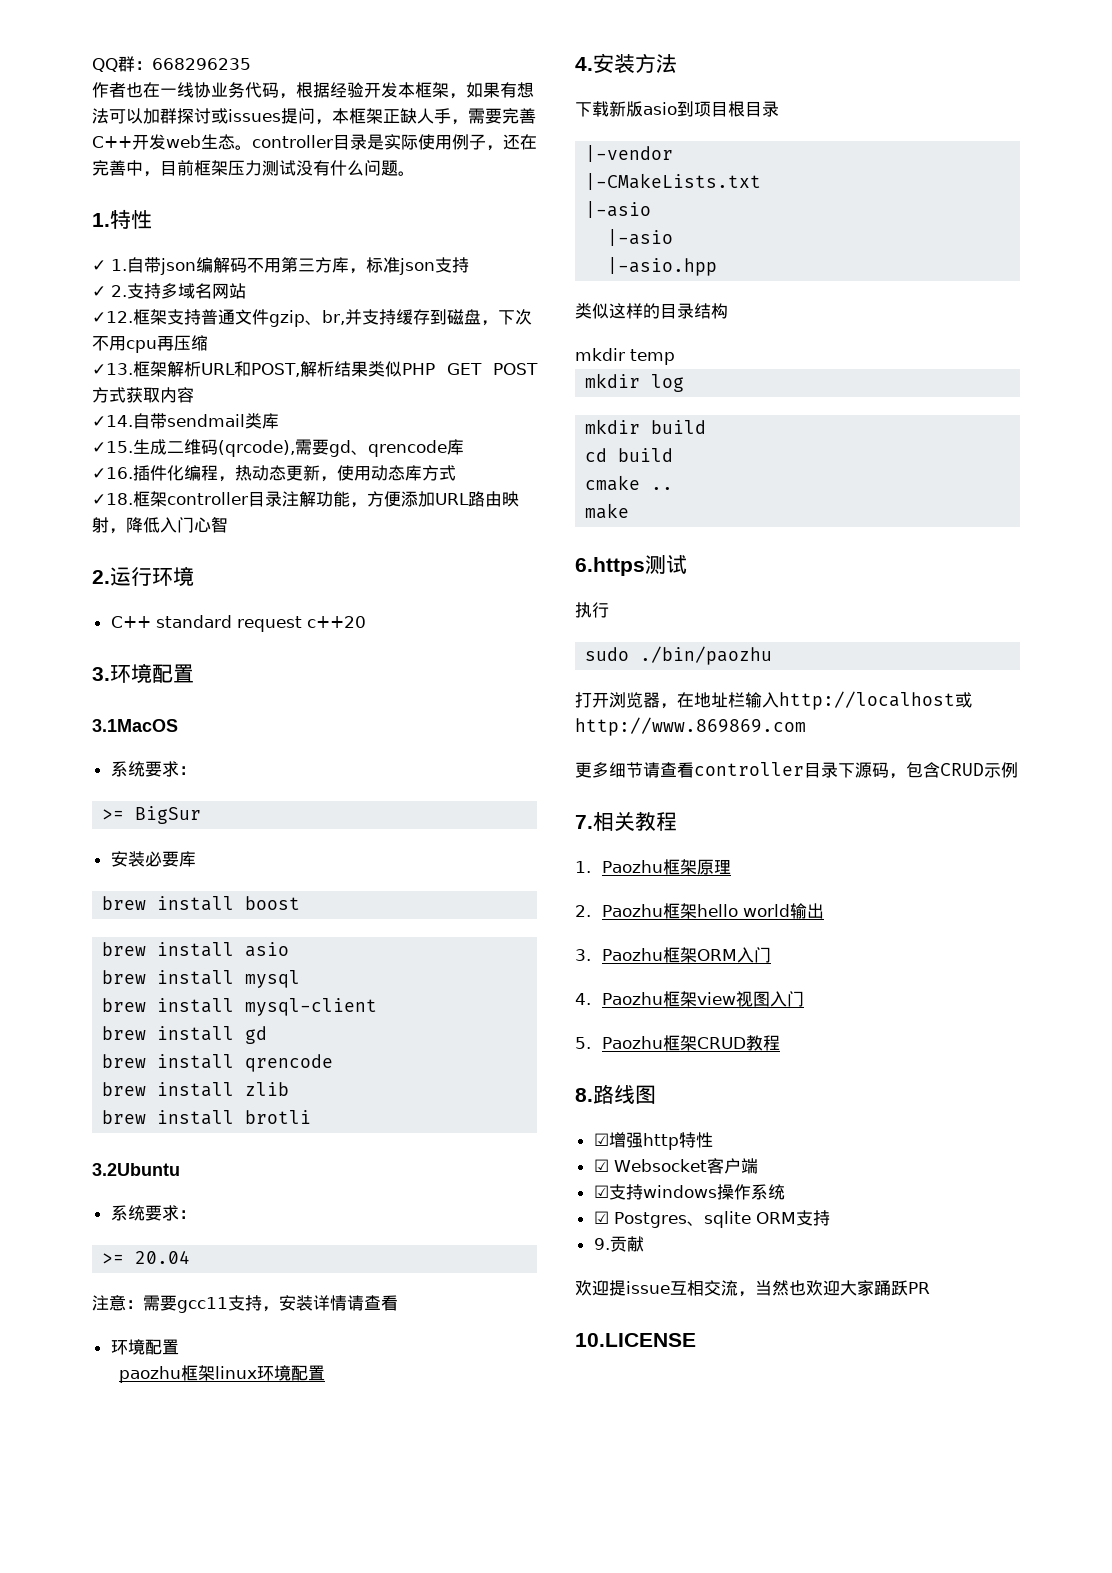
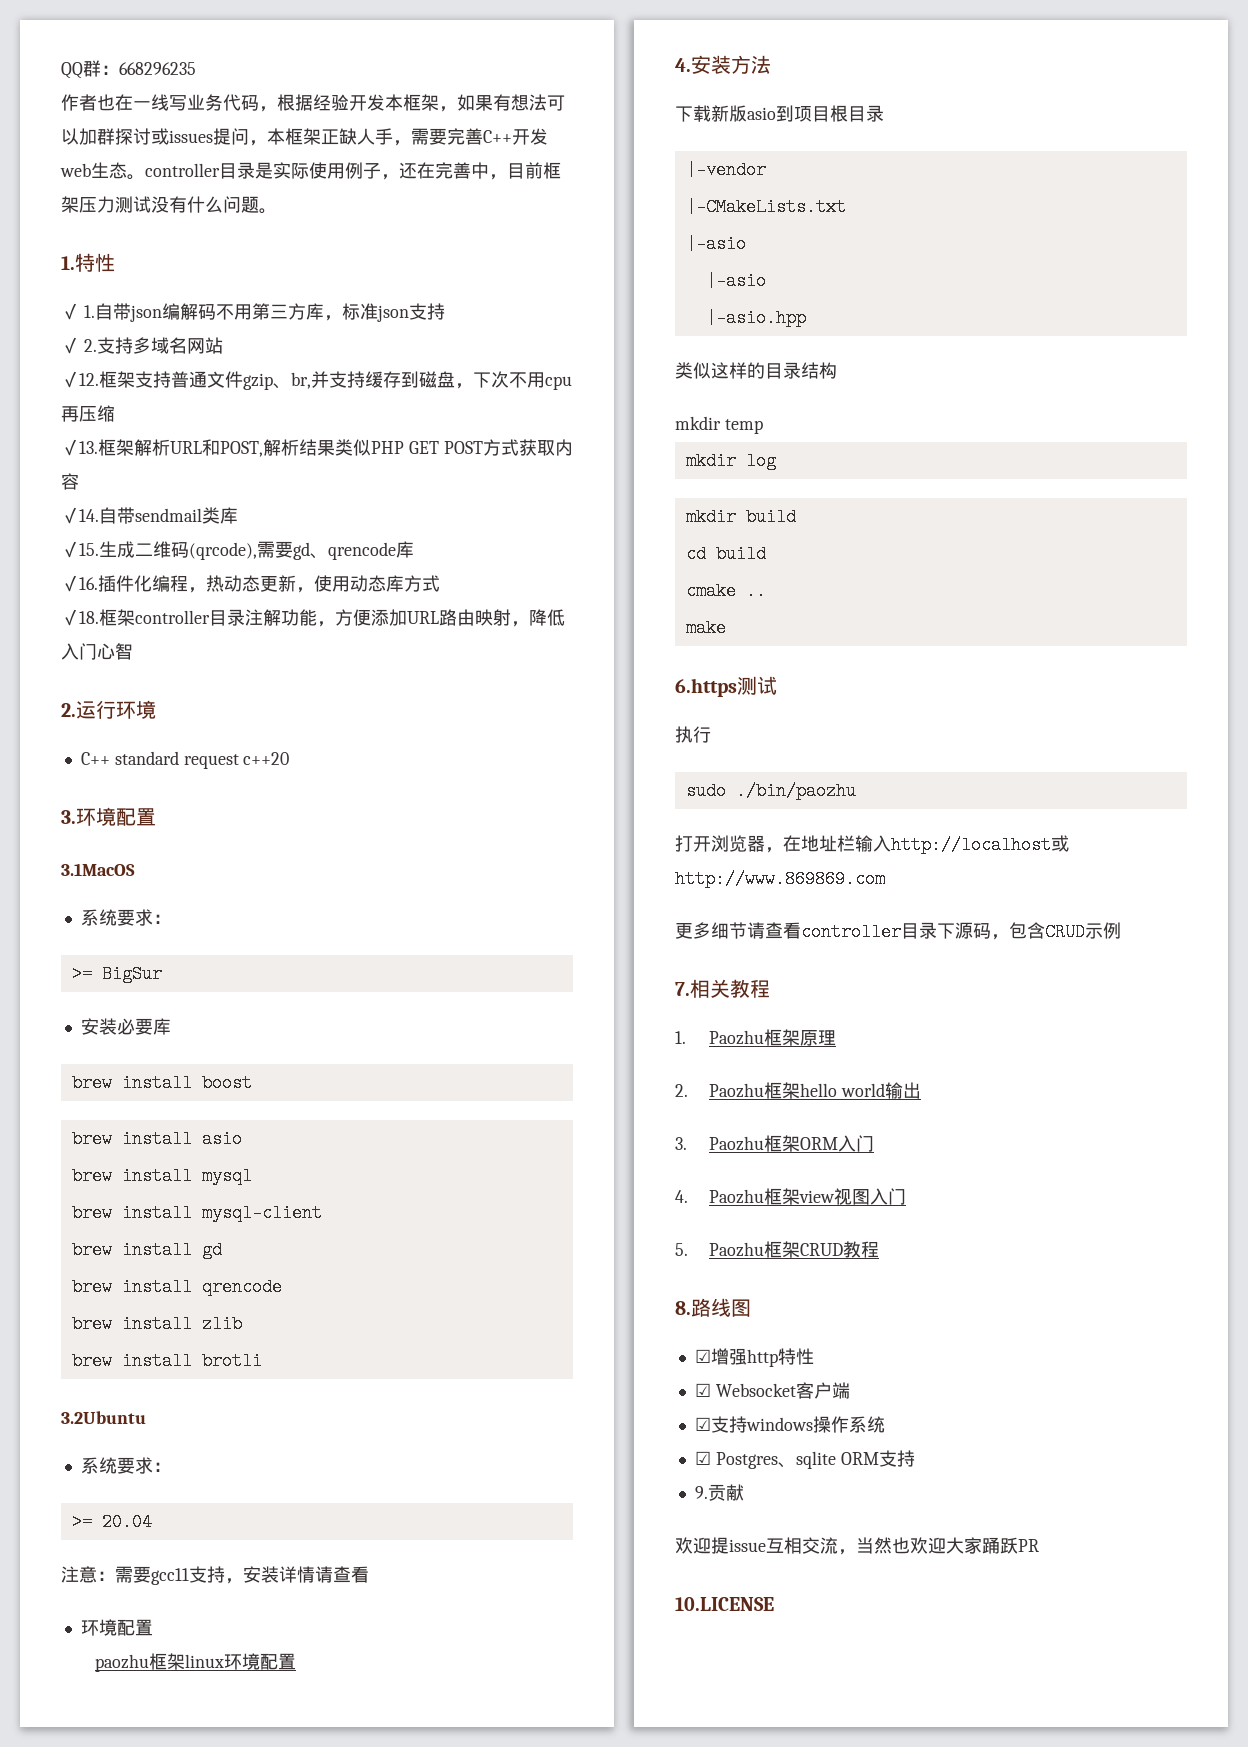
- 作者也在一线协业务代码，根据经验开发本框架，如果有想法可以加群探讨或issues提问，本框架正缺人手，需要完善C++开发web生态。controller目录是实际使用例子，还在完善中，目前框架压力测试没有什么问题。
+ 作者也在一线写业务代码，根据经验开发本框架，如果有想法可以加群探讨或issues提问，本框架正缺人手，需要完善C++开发web生态。controller目录是实际使用例子，还在完善中，目前框架压力测试没有什么问题。

